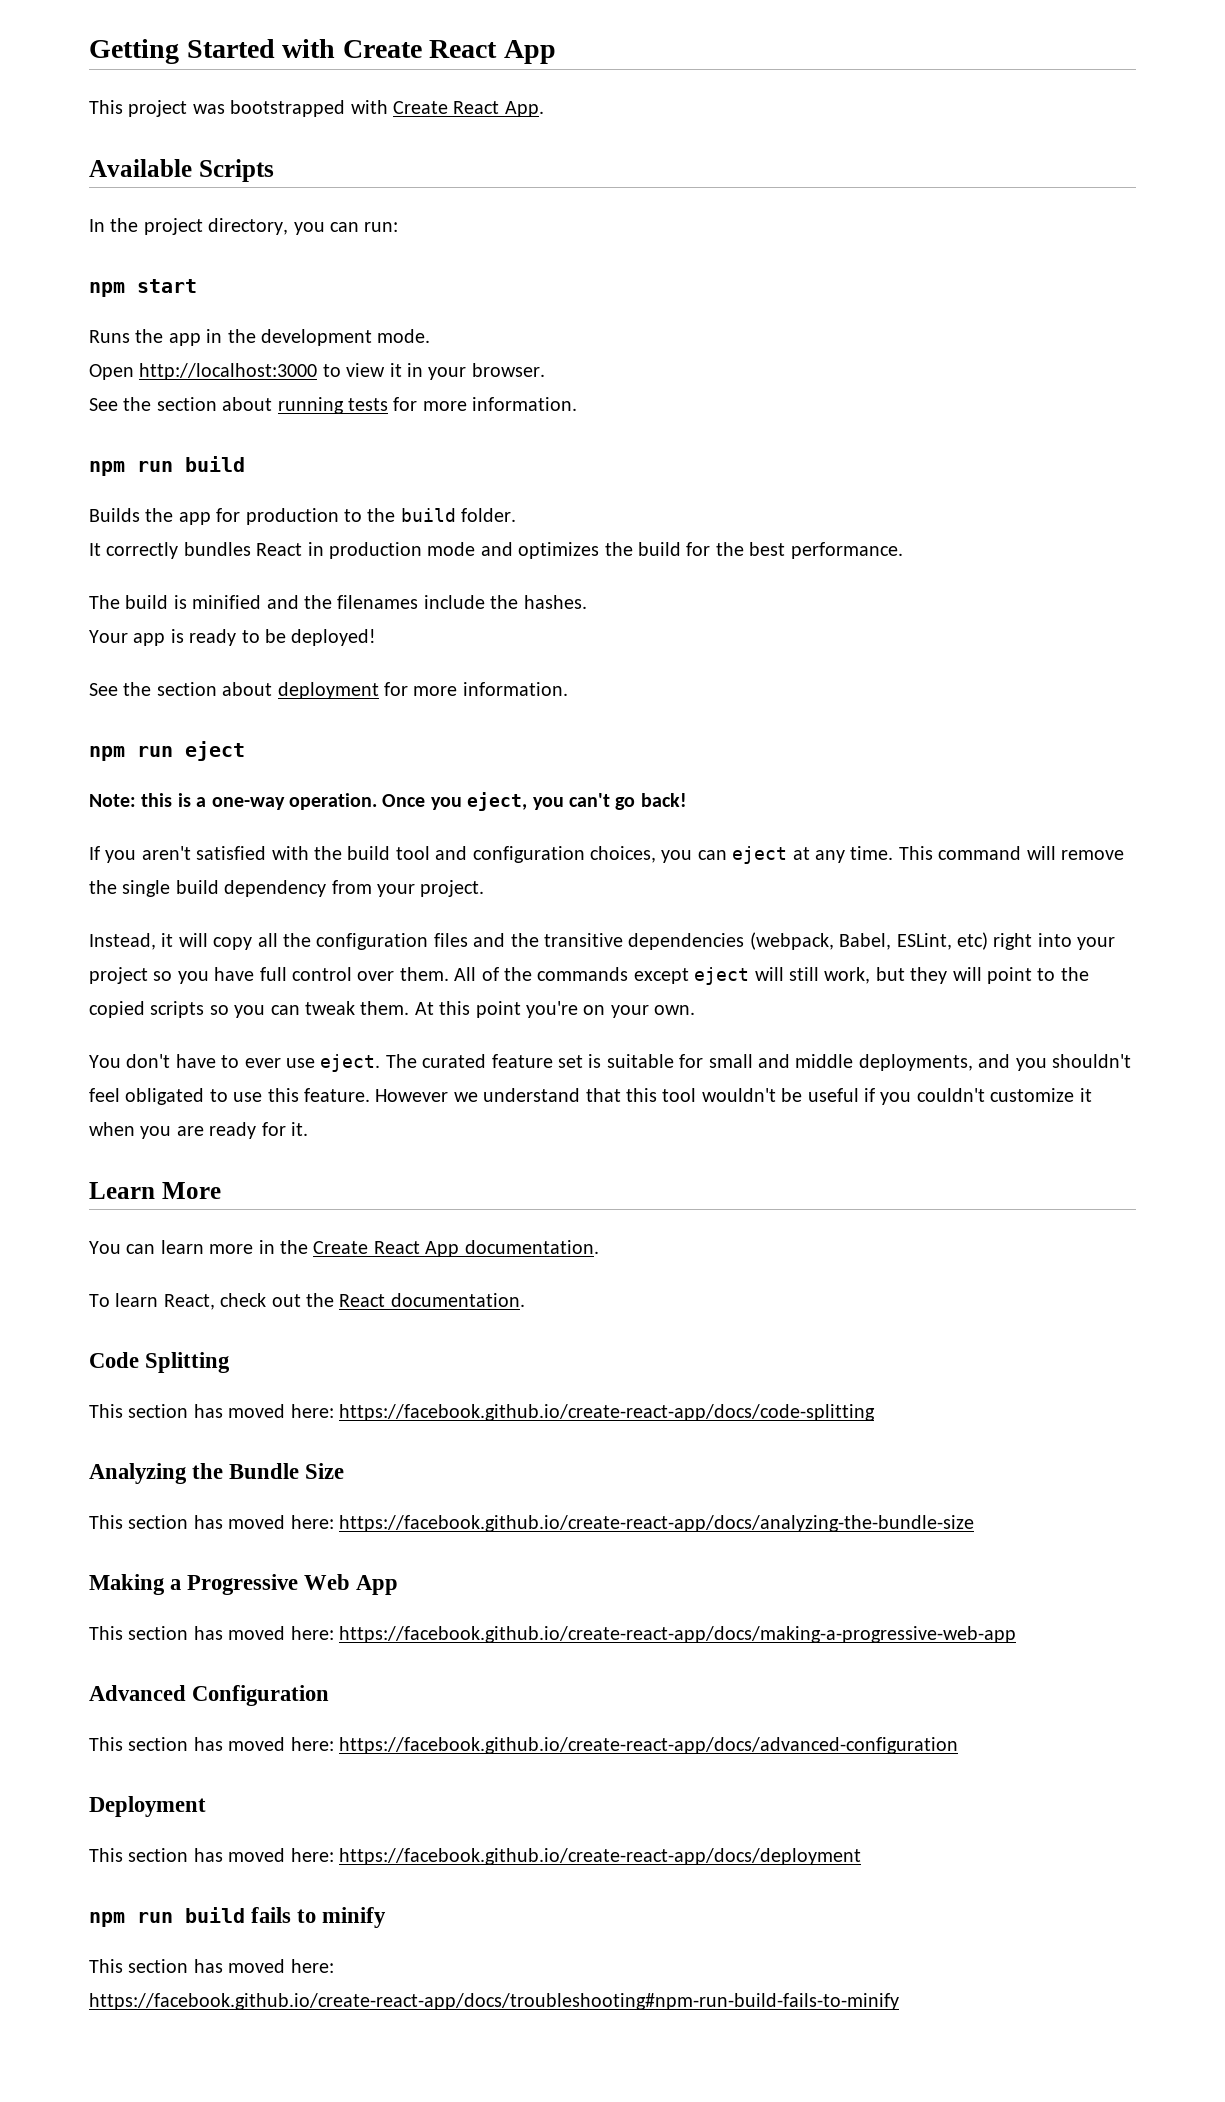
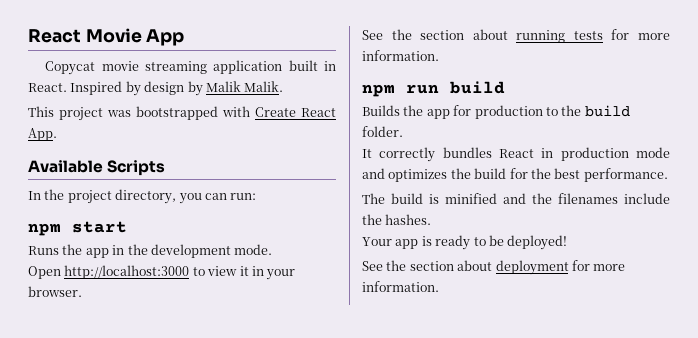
- Getting Started with Create React App
+ React Movie App
+ Copycat movie streaming application built in React. Inspired by design by Malik Malik.
- npm run eject
- Note: this is a one-way operation. Once you eject, you can't go back!
- If you aren't satisfied with the build tool and configuration choices, you can eject at any time. This command will remove the single build dependency from your project.
- Instead, it will copy all the configuration files and the transitive dependencies (webpack, Babel, ESLint, etc) right into your project so you have full control over them. All of the commands except eject will still work, but they will point to the copied scripts so you can tweak them. At this point you're on your own.
- You don't have to ever use eject. The curated feature set is suitable for small and middle deployments, and you shouldn't feel obligated to use this feature. However we understand that this tool wouldn't be useful if you couldn't customize it when you are ready for it.
- Learn More
- You can learn more in the Create React App documentation.
- To learn React, check out the React documentation.
- Code Splitting
- This section has moved here: https://facebook.github.io/create-react-app/docs/code-splitting
- Analyzing the Bundle Size
- This section has moved here: https://facebook.github.io/create-react-app/docs/analyzing-the-bundle-size
- Making a Progressive Web App
- This section has moved here: https://facebook.github.io/create-react-app/docs/making-a-progressive-web-app
- Advanced Configuration
- This section has moved here: https://facebook.github.io/create-react-app/docs/advanced-configuration
- Deployment
- This section has moved here: https://facebook.github.io/create-react-app/docs/deployment
- npm run build fails to minify
- This section has moved here: https://facebook.github.io/create-react-app/docs/troubleshooting#npm-run-build-fails-to-minify

